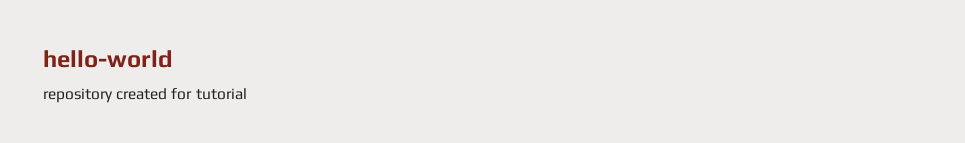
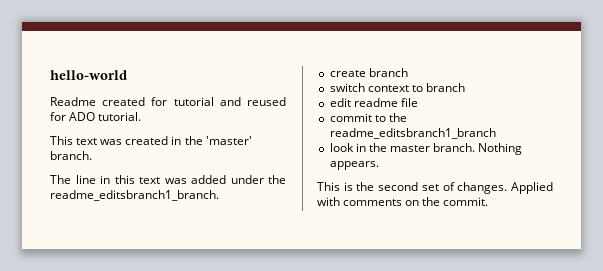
- repository created for tutorial
+ Readme created for tutorial and reused for ADO tutorial.
+ This text was created in the 'master' branch.
+ The line in this text was added under the readme_editsbranch1_branch.
+ create branch
+ switch context to branch
+ edit readme file
+ commit to the readme_editsbranch1_branch
+ look in the master branch. Nothing appears.
+ This is the second set of changes. Applied with comments on the commit.

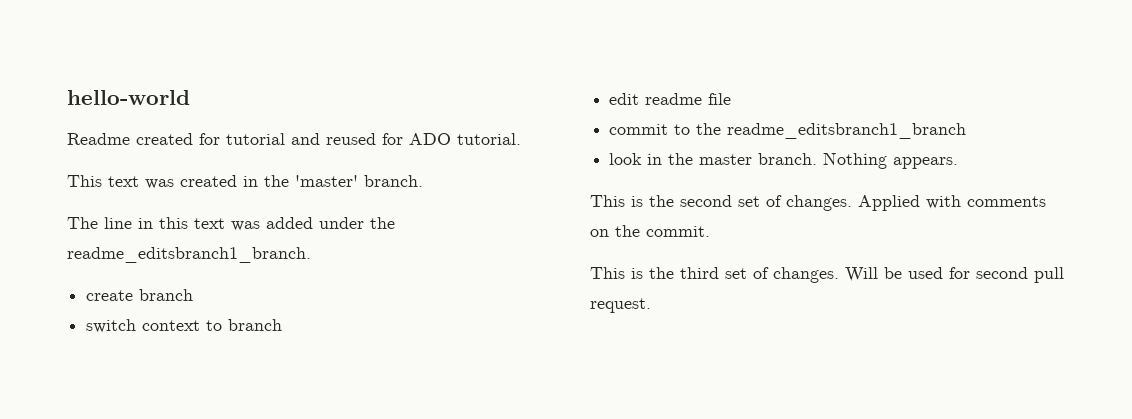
+ This is the third set of changes. Will be used for second pull request.

